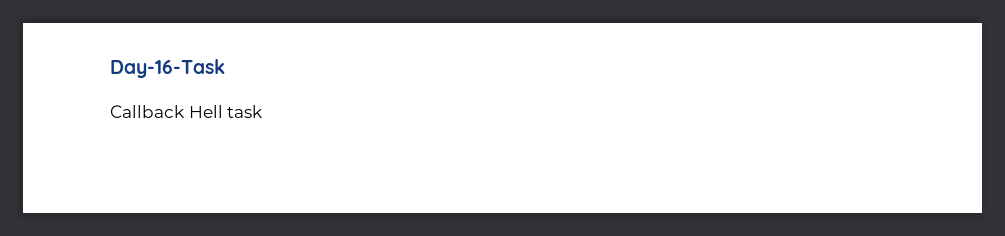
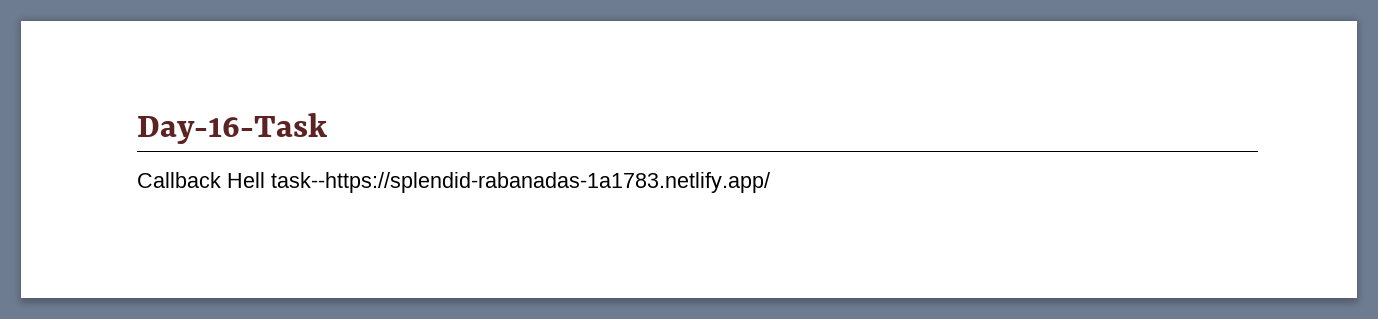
- Callback Hell task
+ Callback Hell task--https://splendid-rabanadas-1a1783.netlify.app/

